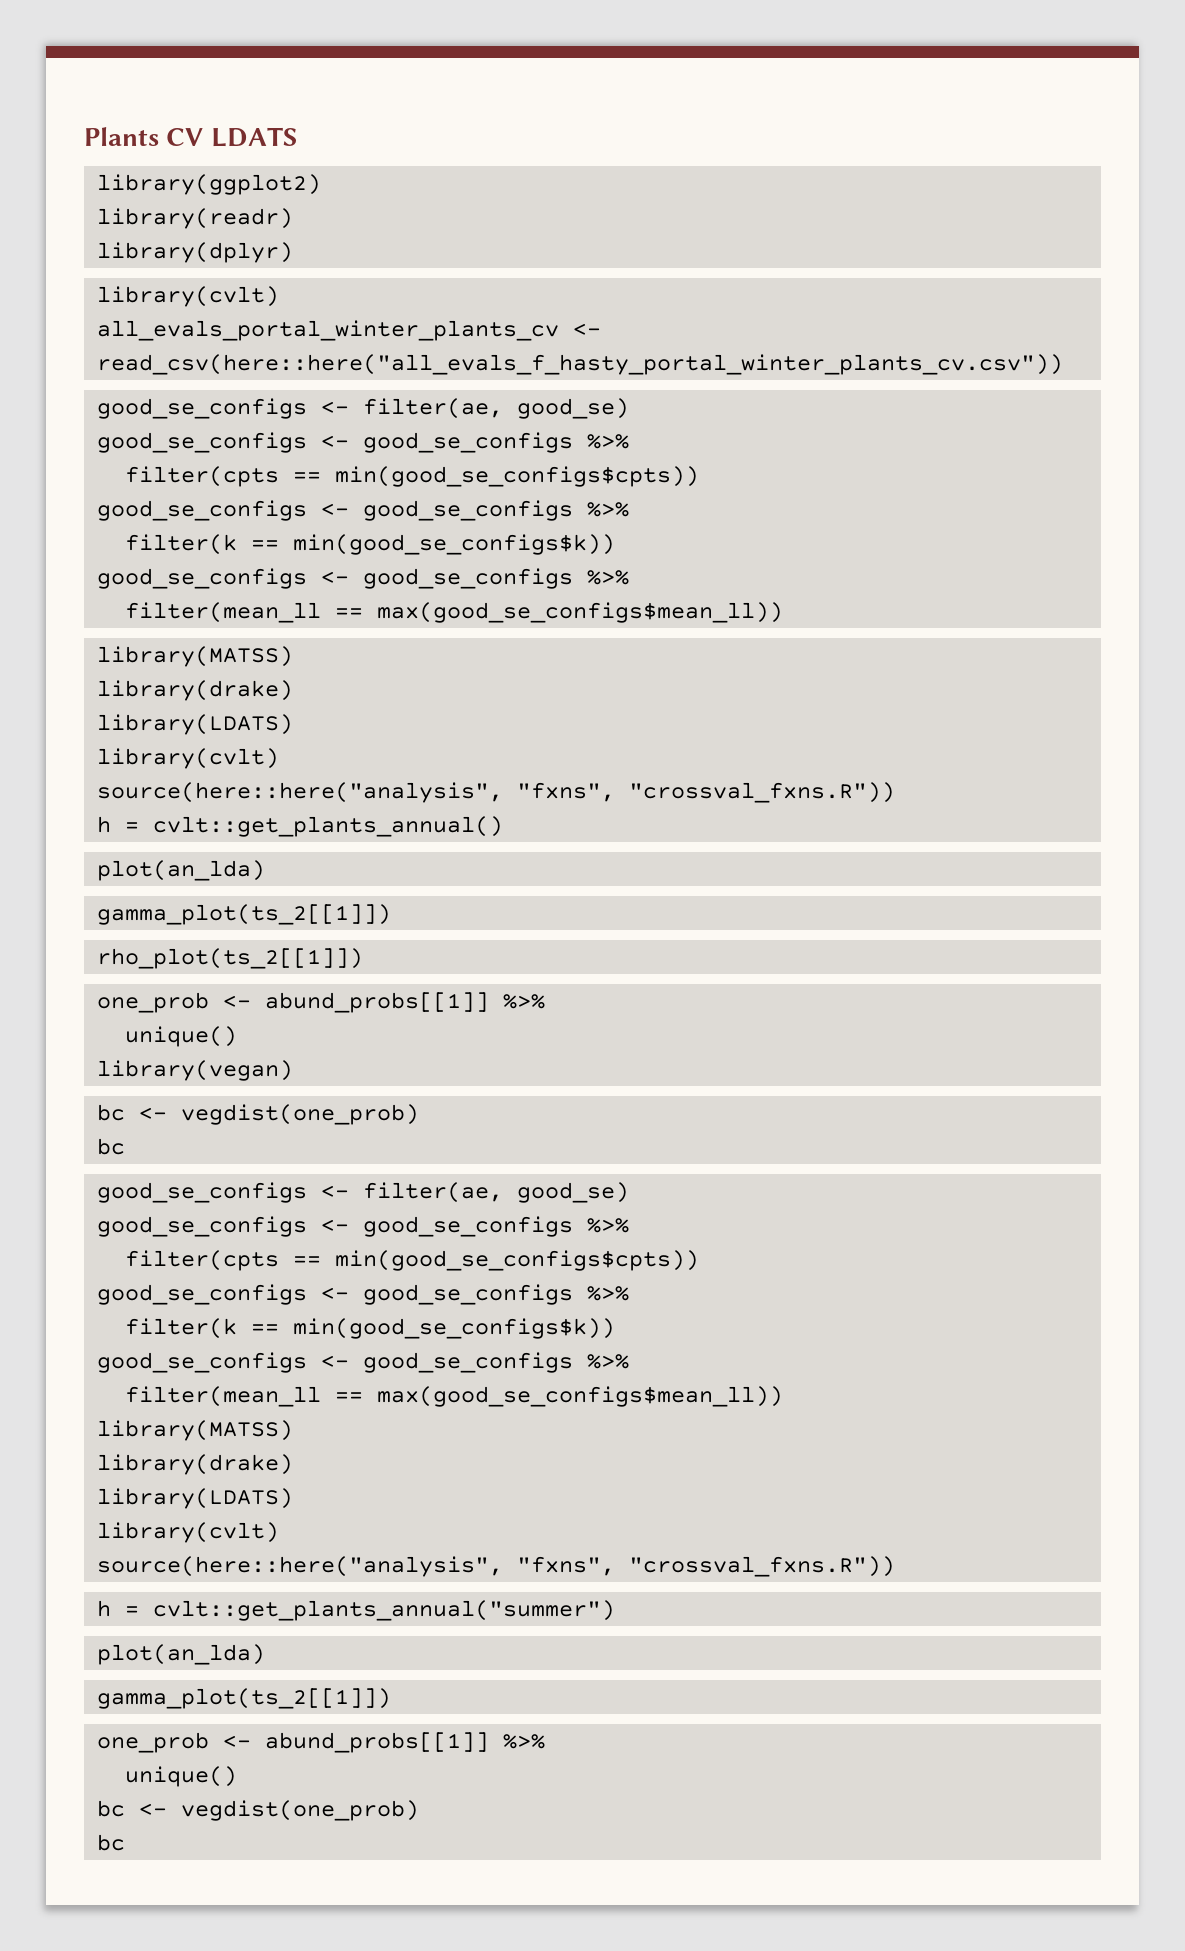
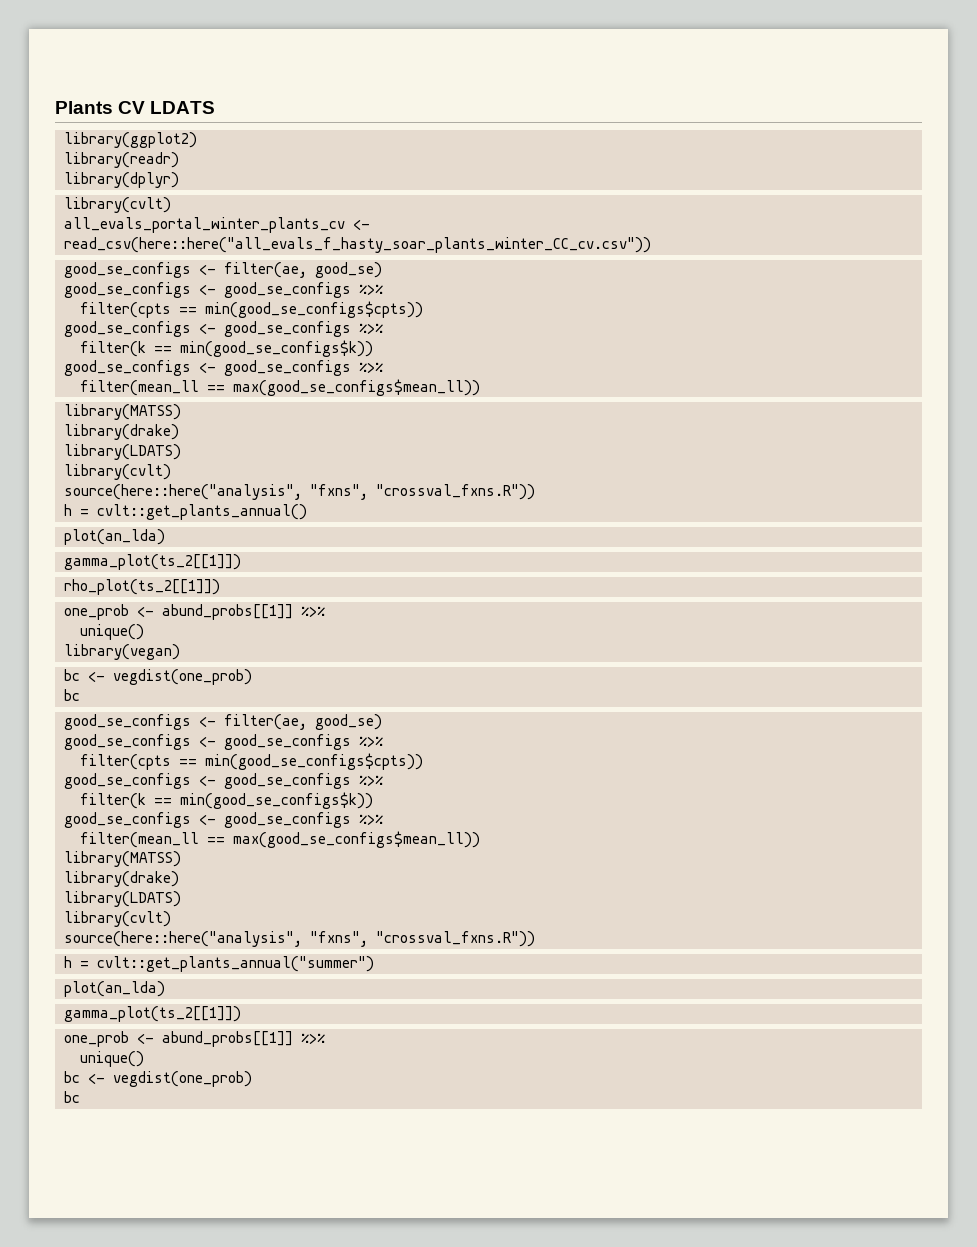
- all_evals_portal_winter_plants_cv <- read_csv(here::here("all_evals_f_hasty_portal_winter_plants_cv.csv"))
+ all_evals_portal_winter_plants_cv <- read_csv(here::here("all_evals_f_hasty_soar_plants_winter_CC_cv.csv"))

